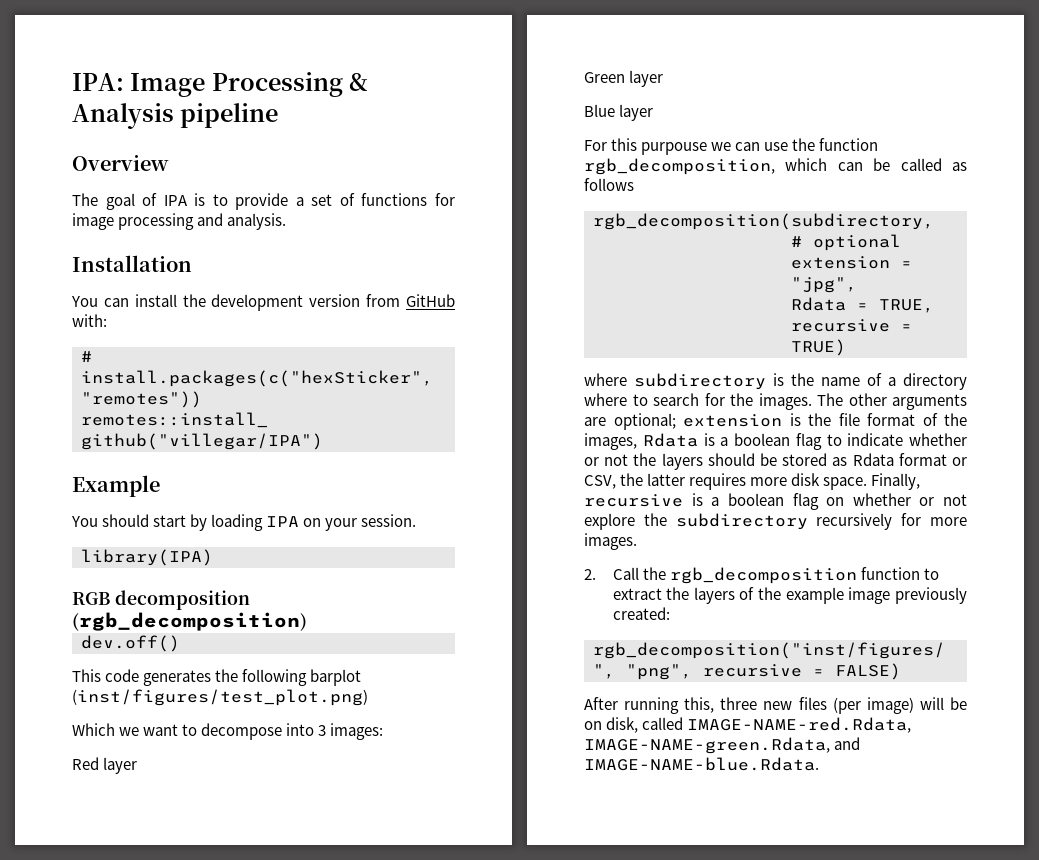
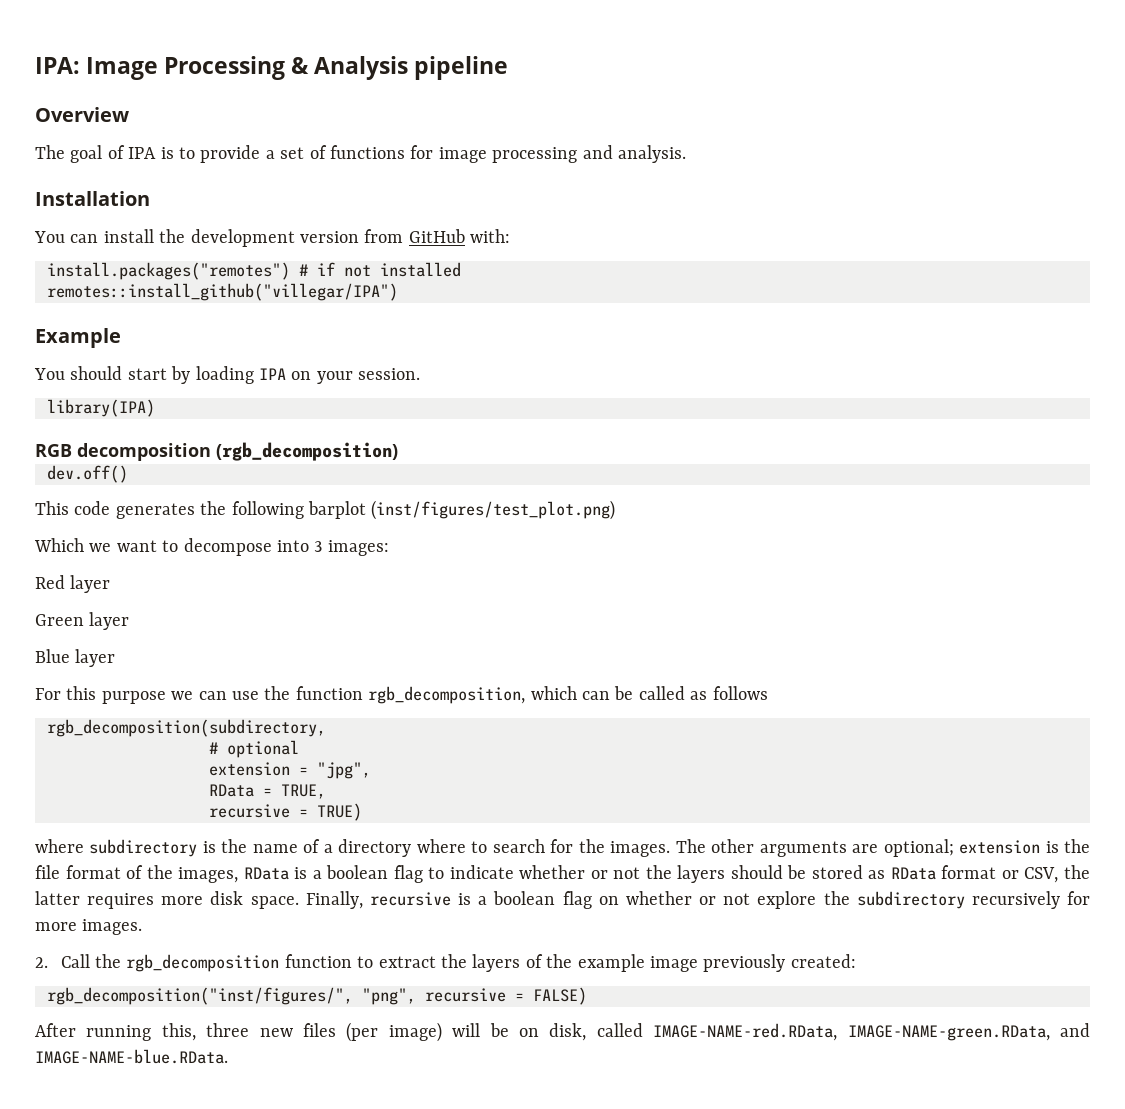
- # install.packages(c("hexSticker", "remotes"))
+ install.packages("remotes") # if not installed
- For this purpouse we can use the function rgb_decomposition, which can be called as follows
+ For this purpose we can use the function rgb_decomposition, which can be called as follows
- Rdata = TRUE,
+ RData = TRUE,
- The other arguments are optional; extension is the file format of the images, Rdata is a boolean flag to indicate whether or not the layers should be stored as Rdata format or CSV, the latter requires more disk space.
+ The other arguments are optional; extension is the file format of the images, RData is a boolean flag to indicate whether or not the layers should be stored as RData format or CSV, the latter requires more disk space.
- After running this, three new files (per image) will be on disk, called IMAGE-NAME-red.Rdata, IMAGE-NAME-green.Rdata, and IMAGE-NAME-blue.Rdata.
+ After running this, three new files (per image) will be on disk, called IMAGE-NAME-red.RData, IMAGE-NAME-green.RData, and IMAGE-NAME-blue.RData.

